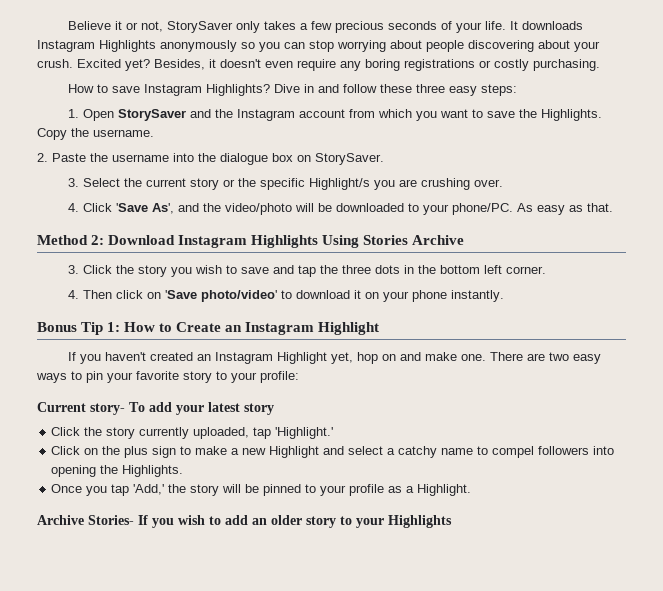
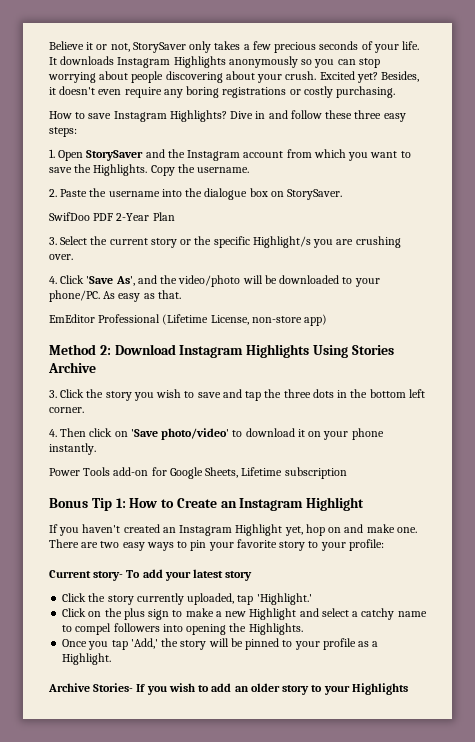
+ SwifDoo PDF 2-Year Plan
+ EmEditor Professional (Lifetime License, non-store app)
+ Power Tools add-on for Google Sheets, Lifetime subscription

